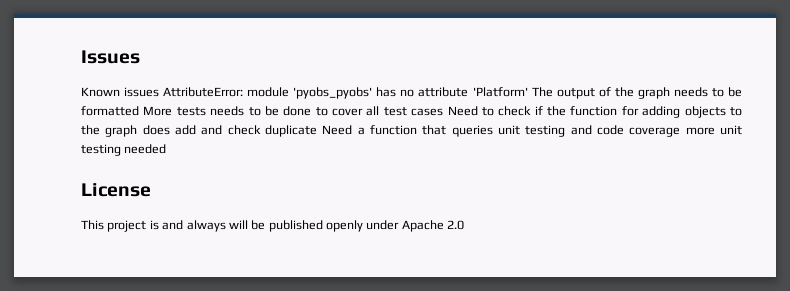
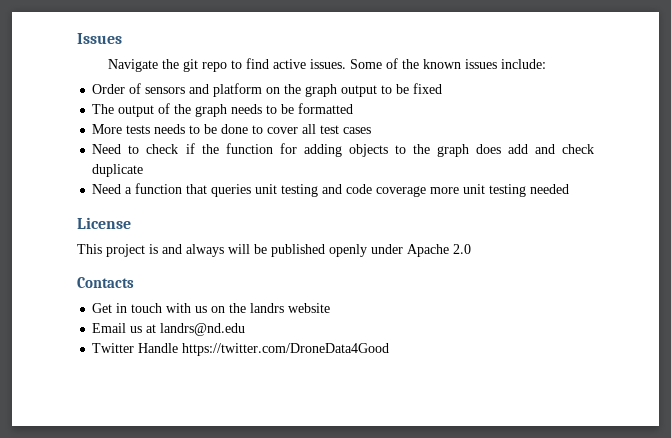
- Known issues AttributeError: module 'pyobs_pyobs' has no attribute 'Platform' The output of the graph needs to be formatted More tests needs to be done to cover all test cases Need to check if the function for adding objects to the graph does add and check duplicate Need a function that queries unit testing and code coverage more unit testing needed
+ Navigate the git repo to find active issues. Some of the known issues include:
+ Order of sensors and platform on the graph output to be fixed
+ The output of the graph needs to be formatted
+ More tests needs to be done to cover all test cases
+ Need to check if the function for adding objects to the graph does add and check duplicate
+ Need a function that queries unit testing and code coverage more unit testing needed
+ Contacts
+ Get in touch with us on the landrs website
+ Email us at landrs@nd.edu
+ Twitter Handle https://twitter.com/DroneData4Good

